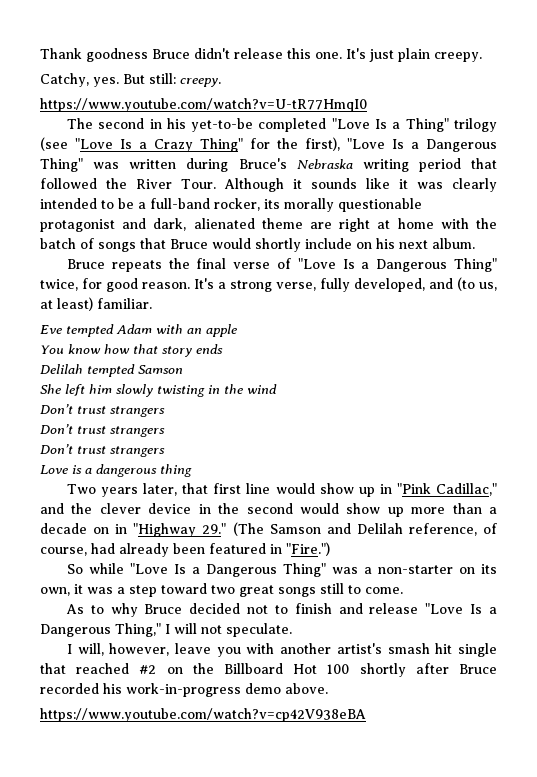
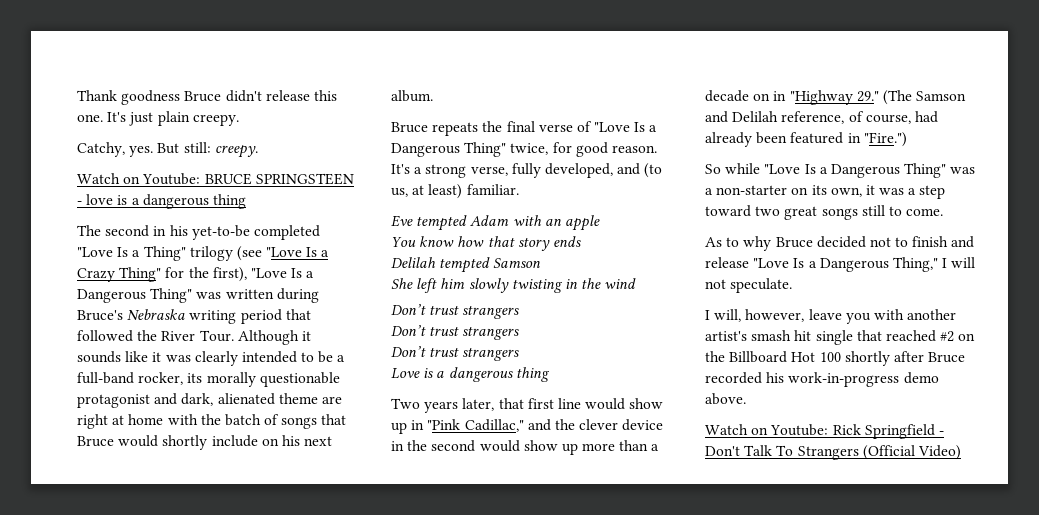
- https://www.youtube.com/watch?v=U-tR77HmqI0
+ Watch on Youtube: BRUCE SPRINGSTEEN - love is a dangerous thing
- https://www.youtube.com/watch?v=cp42V938eBA
+ Watch on Youtube: Rick Springfield - Don't Talk To Strangers (Official Video)

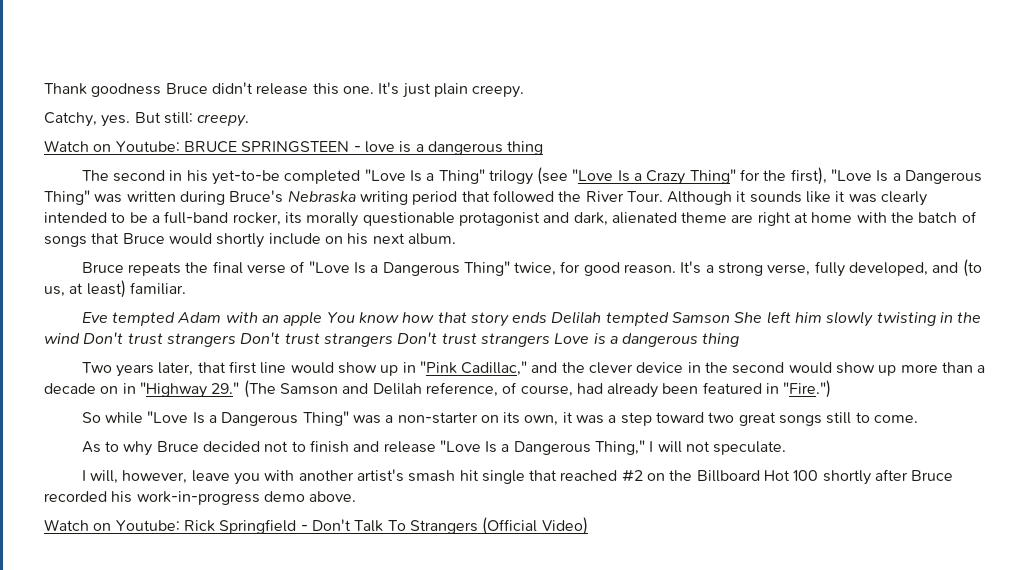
- Eve tempted Adam with an apple
- You know how that story ends
- Delilah tempted Samson
- She left him slowly twisting in the wind
- Don’t trust strangers
- Don’t trust strangers
- Don’t trust strangers
- Love is a dangerous thing
+ Eve tempted Adam with an apple You know how that story ends Delilah tempted Samson She left him slowly twisting in the wind Don't trust strangers Don't trust strangers Don't trust strangers Love is a dangerous thing

